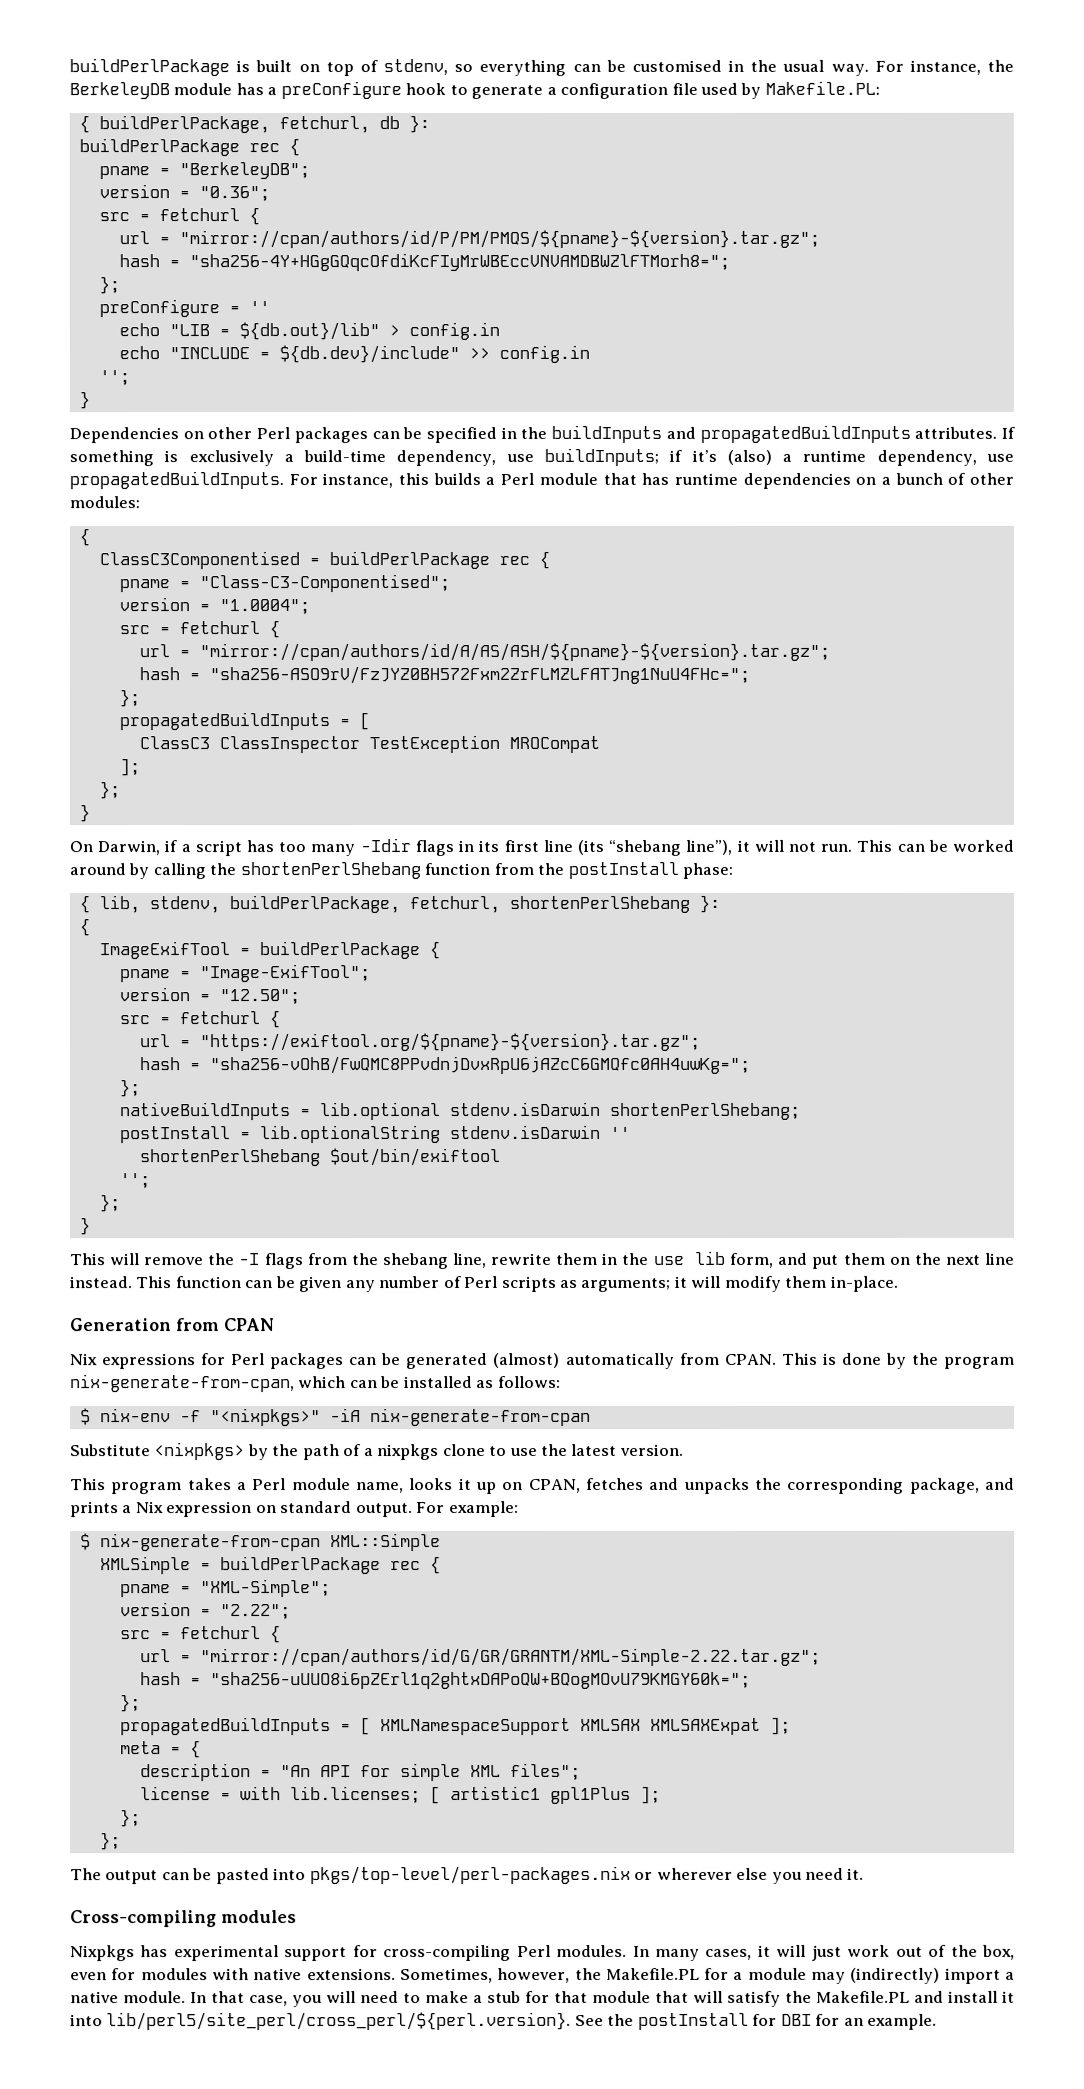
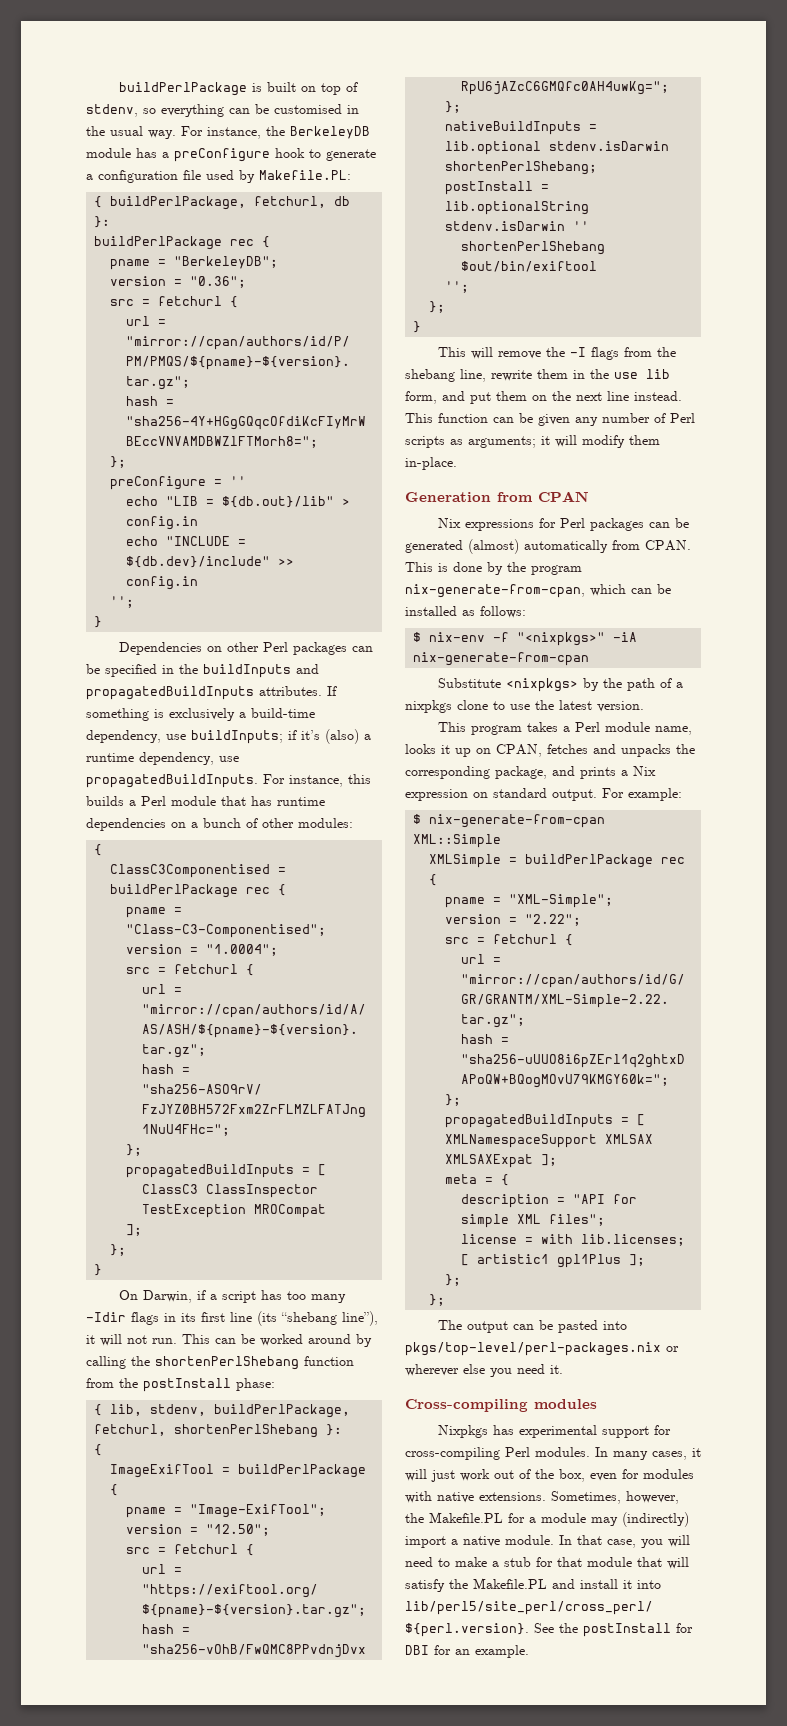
- description = "An API for simple XML files";
+ description = "API for simple XML files";

